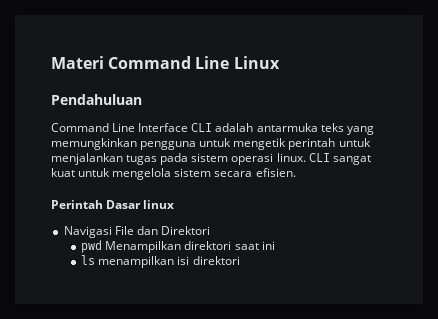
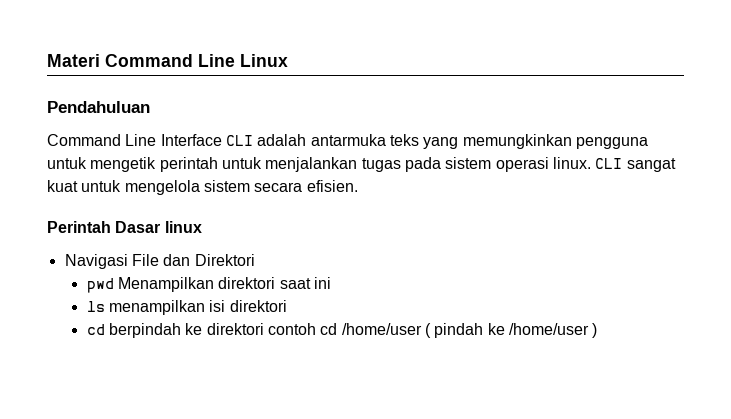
+ cd berpindah ke direktori contoh cd /home/user ( pindah ke /home/user )

